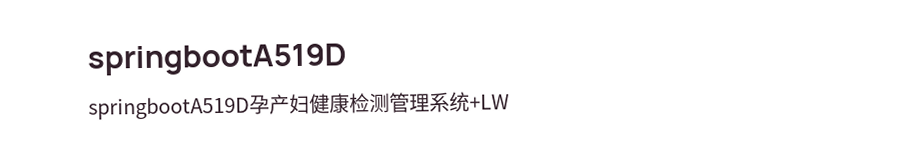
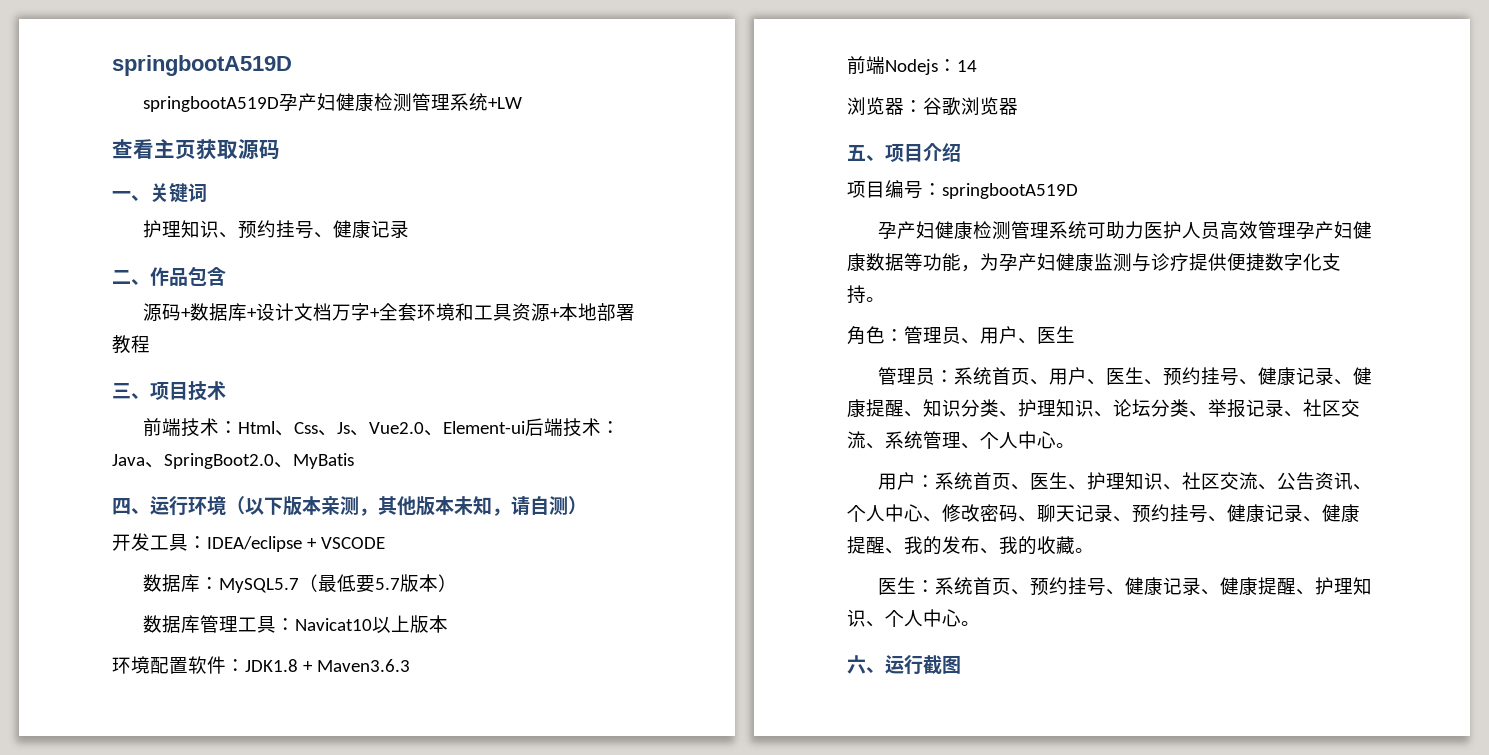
+ 查看主页获取源码
+ 一、关键词
+ 护理知识、预约挂号、健康记录
+ 二、作品包含
+ 源码+数据库+设计文档万字+全套环境和工具资源+本地部署教程
+ 三、项目技术
+ 前端技术：Html、Css、Js、Vue2.0、Element-ui后端技术：Java、SpringBoot2.0、MyBatis
+ 四、运行环境（以下版本亲测，其他版本未知，请自测）
+ 开发工具：IDEA/eclipse + VSCODE
+ 数据库：MySQL5.7（最低要5.7版本）
+ 数据库管理工具：Navicat10以上版本
+ 环境配置软件：JDK1.8 + Maven3.6.3
+ 前端Nodejs：14
+ 浏览器：谷歌浏览器
+ 五、项目介绍
+ 项目编号：springbootA519D
+ 孕产妇健康检测管理系统可助力医护人员高效管理孕产妇健康数据等功能，为孕产妇健康监测与诊疗提供便捷数字化支持。
+ 角色：管理员、用户、医生
+ 管理员：系统首页、用户、医生、预约挂号、健康记录、健康提醒、知识分类、护理知识、论坛分类、举报记录、社区交流、系统管理、个人中心。
+ 用户：系统首页、医生、护理知识、社区交流、公告资讯、个人中心、修改密码、聊天记录、预约挂号、健康记录、健康提醒、我的发布、我的收藏。
+ 医生：系统首页、预约挂号、健康记录、健康提醒、护理知识、个人中心。
+ 六、运行截图

